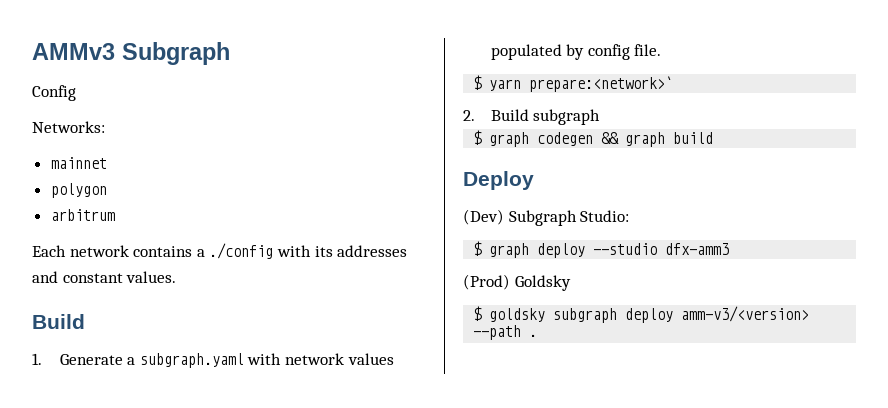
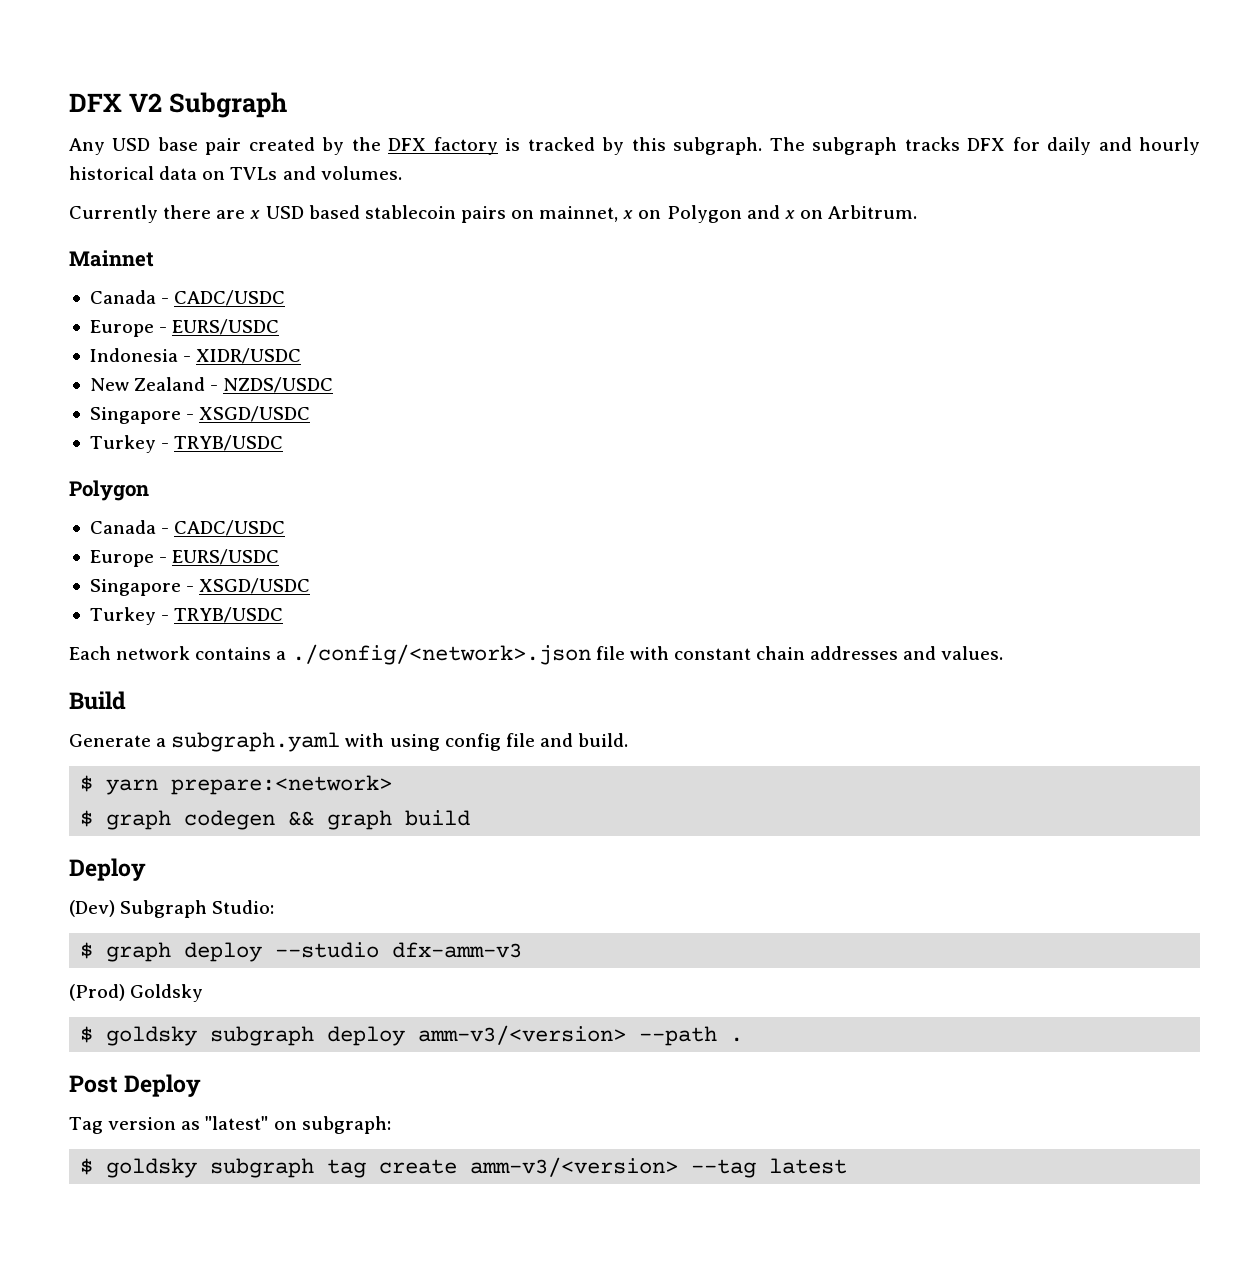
- AMMv3 Subgraph
+ DFX V2 Subgraph
- Config
- Networks:
- mainnet
- polygon
- arbitrum
+ Any USD base pair created by the DFX factory is tracked by this subgraph. The subgraph tracks DFX for daily and hourly historical data on TVLs and volumes.
+ Currently there are x USD based stablecoin pairs on mainnet, x on Polygon and x on Arbitrum.
+ Mainnet
+ Canada - CADC/USDC
+ Europe - EURS/USDC
+ Indonesia - XIDR/USDC
+ New Zealand - NZDS/USDC
+ Singapore - XSGD/USDC
+ Turkey - TRYB/USDC
+ Polygon
+ Canada - CADC/USDC
+ Europe - EURS/USDC
+ Singapore - XSGD/USDC
+ Turkey - TRYB/USDC
- Each network contains a ./config with its addresses and constant values.
+ Each network contains a ./config/<network>.json file with constant chain addresses and values.
- 1. Generate a subgraph.yaml with network values populated by config file.
- $ yarn prepare:<network>`
- 2. Build subgraph
+ Generate a subgraph.yaml with using config file and build.
+ $ yarn prepare:<network>
- $ graph deploy --studio dfx-amm3
+ $ graph deploy --studio dfx-amm-v3
+ Post Deploy
+ Tag version as "latest" on subgraph:
+ $ goldsky subgraph tag create amm-v3/<version> --tag latest

